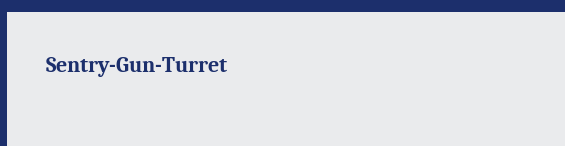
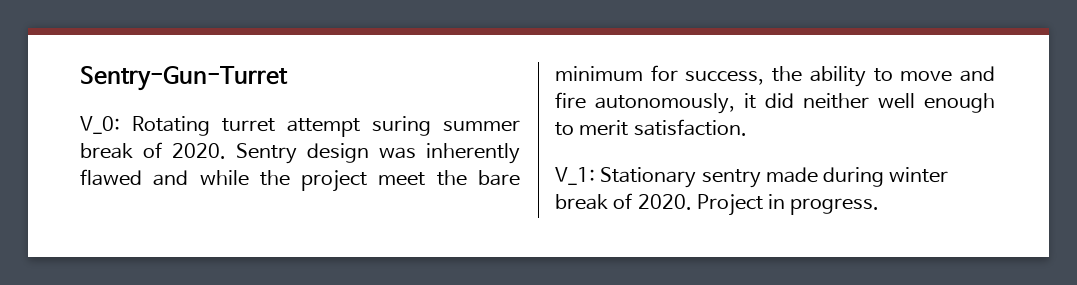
+ V_0: Rotating turret attempt suring summer break of 2020. Sentry design was inherently flawed and while the project meet the bare minimum for success, the ability to move and fire autonomously, it did neither well enough to merit satisfaction.
+ V_1: Stationary sentry made during winter break of 2020. Project in progress.

